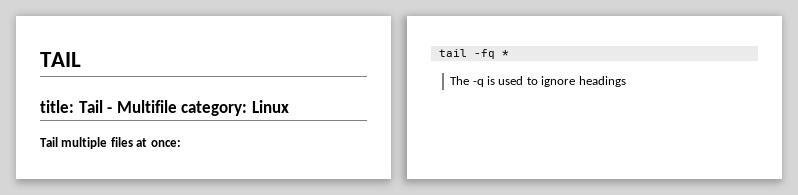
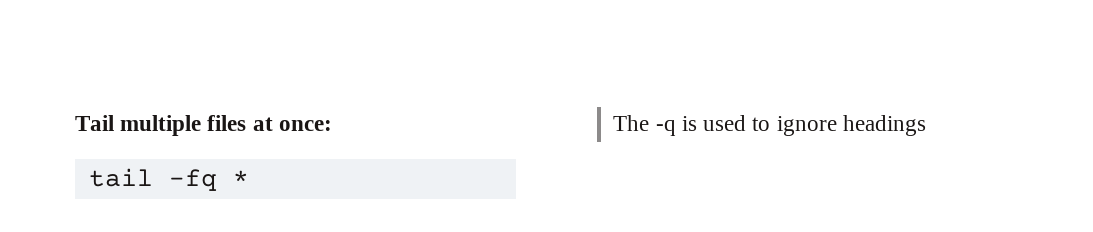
- TAIL
- title: Tail - Multifile category: Linux

